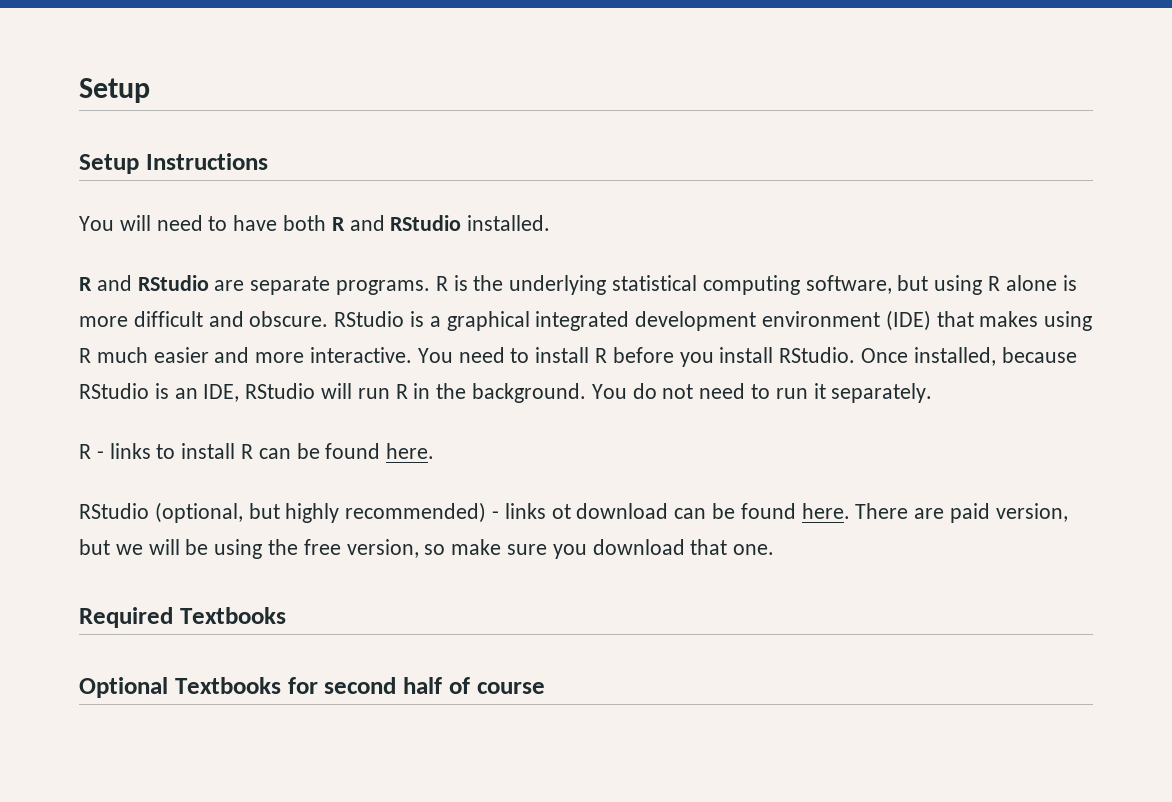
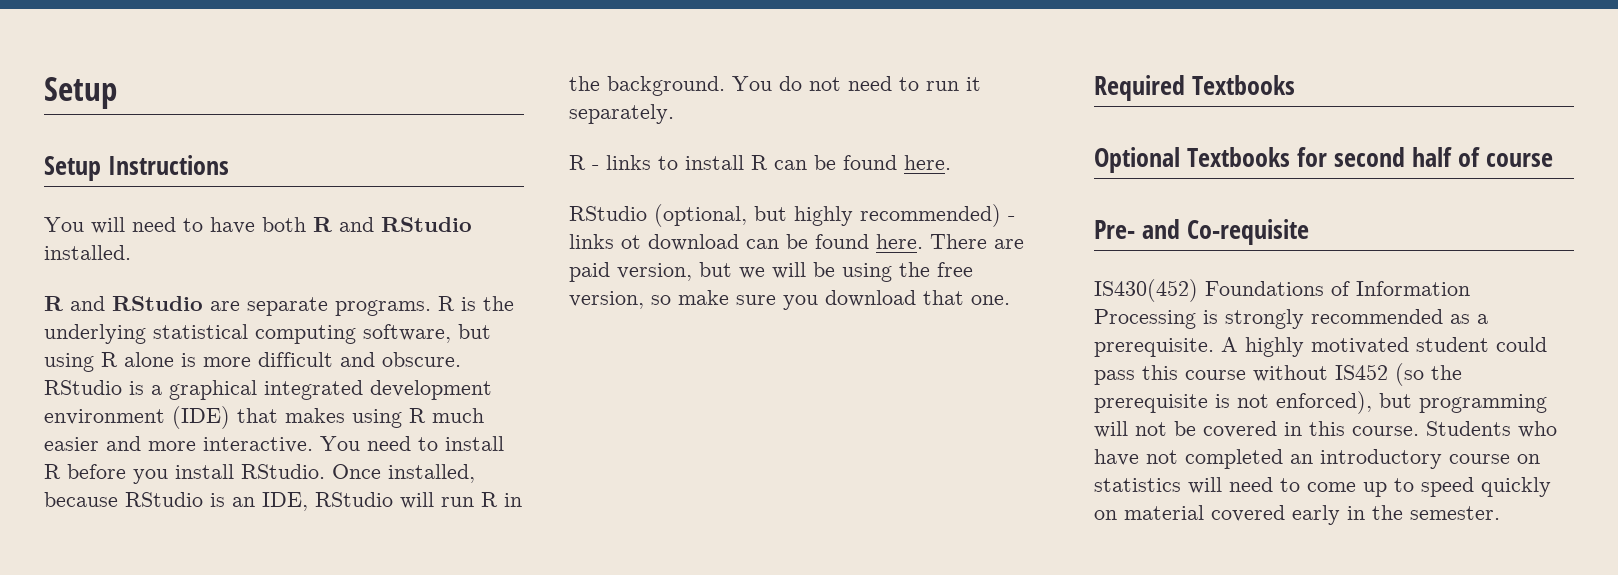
+ Pre- and Co-requisite
+ IS430(452) Foundations of Information Processing is strongly recommended as a prerequisite. A highly motivated student could pass this course without IS452 (so the prerequisite is not enforced), but programming will not be covered in this course. Students who have not completed an introductory course on statistics will need to come up to speed quickly on material covered early in the semester.

